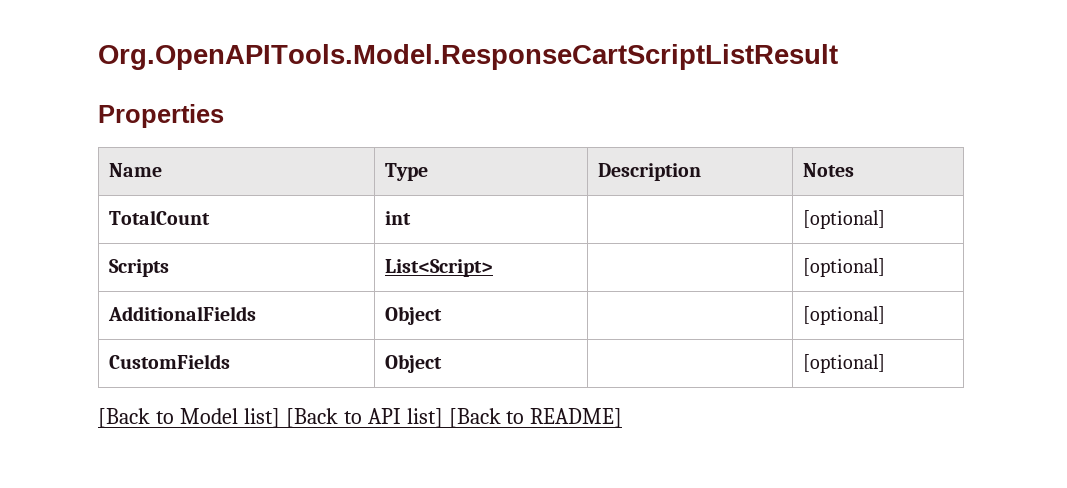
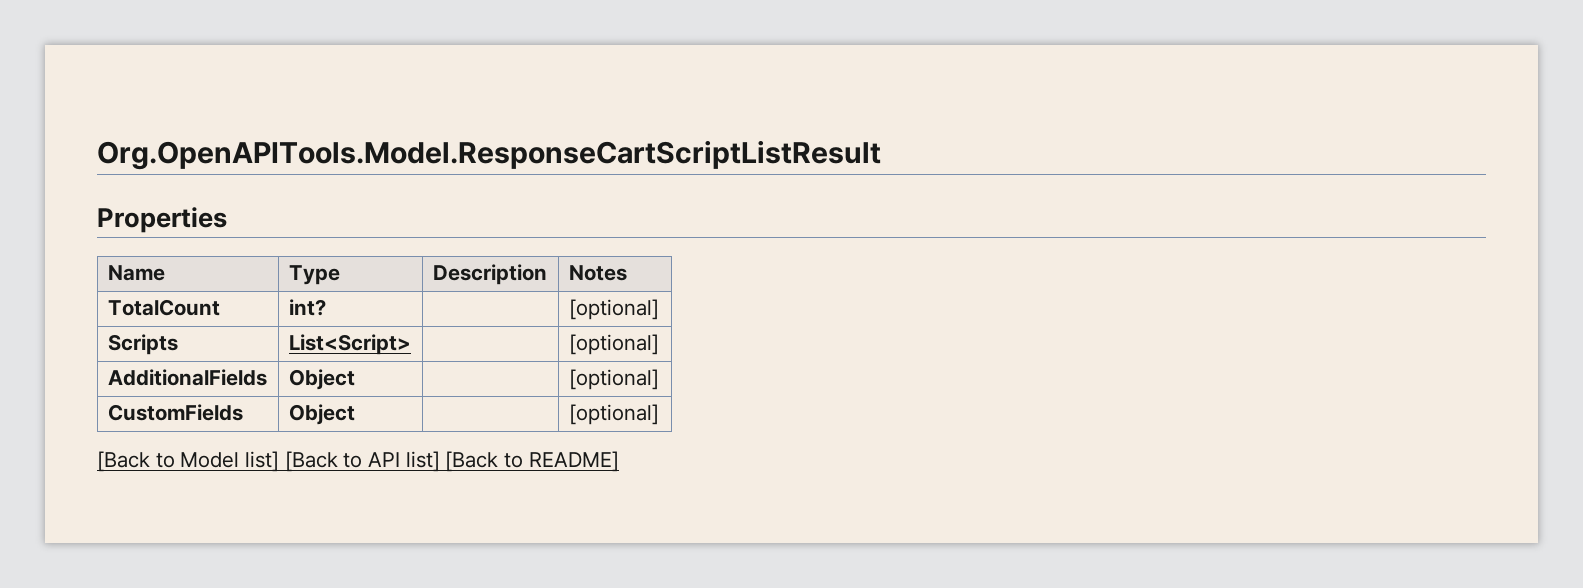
- TotalCount | int | | [optional]
+ TotalCount | int? | | [optional]

